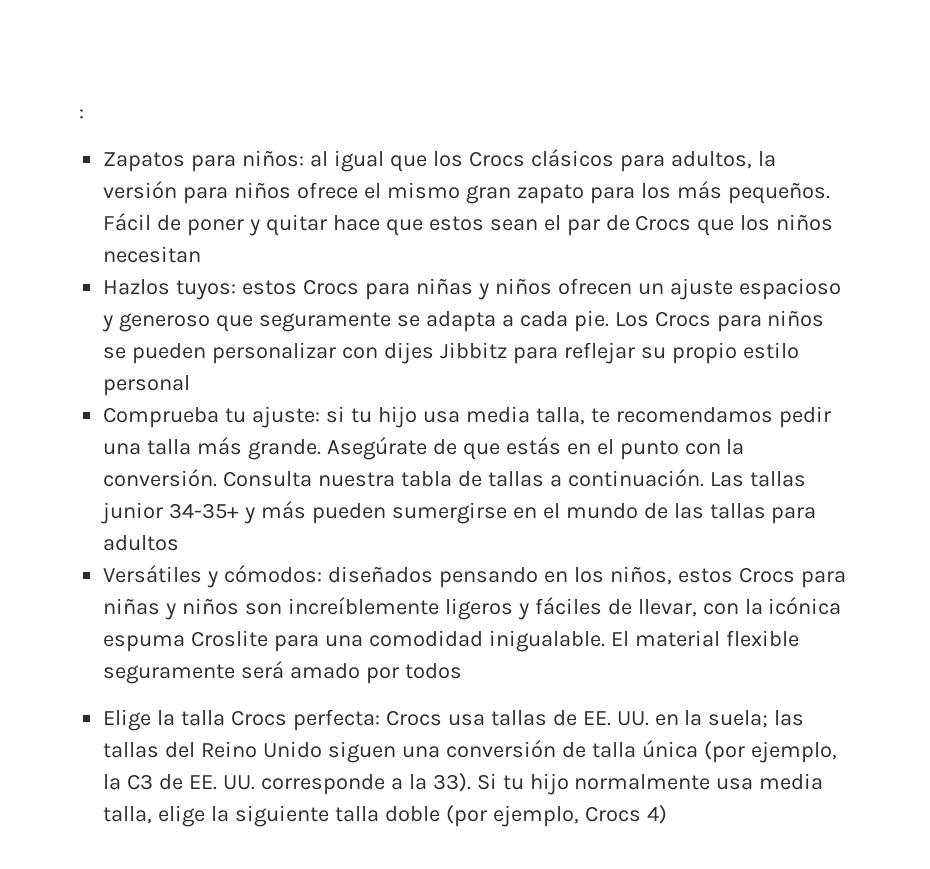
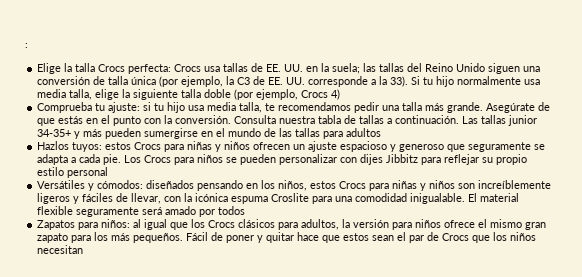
- Zapatos para niños: al igual que los Crocs clásicos para adultos, la versión para niños ofrece el mismo gran zapato para los más pequeños. Fácil de poner y quitar hace que estos sean el par de Crocs que los niños necesitan
- Hazlos tuyos: estos Crocs para niñas y niños ofrecen un ajuste espacioso y generoso que seguramente se adapta a cada pie. Los Crocs para niños se pueden personalizar con dijes Jibbitz para reflejar su propio estilo personal
- Comprueba tu ajuste: si tu hijo usa media talla, te recomendamos pedir una talla más grande. Asegúrate de que estás en el punto con la conversión. Consulta nuestra tabla de tallas a continuación. Las tallas junior 34-35+ y más pueden sumergirse en el mundo de las tallas para adultos
- Versátiles y cómodos: diseñados pensando en los niños, estos Crocs para niñas y niños son increíblemente ligeros y fáciles de llevar, con la icónica espuma Croslite para una comodidad inigualable. El material flexible seguramente será amado por todos
+ Comprueba tu ajuste: si tu hijo usa media talla, te recomendamos pedir una talla más grande. Asegúrate de que estás en el punto con la conversión. Consulta nuestra tabla de tallas a continuación. Las tallas junior 34-35+ y más pueden sumergirse en el mundo de las tallas para adultos
+ Hazlos tuyos: estos Crocs para niñas y niños ofrecen un ajuste espacioso y generoso que seguramente se adapta a cada pie. Los Crocs para niños se pueden personalizar con dijes Jibbitz para reflejar su propio estilo personal
+ Versátiles y cómodos: diseñados pensando en los niños, estos Crocs para niñas y niños son increíblemente ligeros y fáciles de llevar, con la icónica espuma Croslite para una comodidad inigualable. El material flexible seguramente será amado por todos
+ Zapatos para niños: al igual que los Crocs clásicos para adultos, la versión para niños ofrece el mismo gran zapato para los más pequeños. Fácil de poner y quitar hace que estos sean el par de Crocs que los niños necesitan

